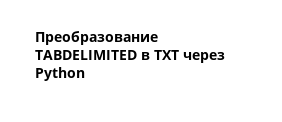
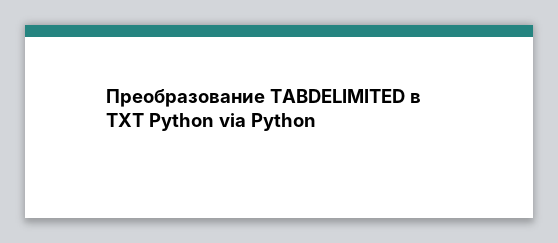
- Преобразование TABDELIMITED в TXT через Python
+ Преобразование TABDELIMITED в TXT Python via Python

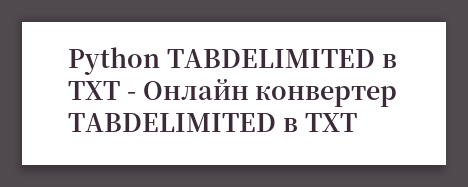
- Преобразование TABDELIMITED в TXT Python via Python
+ Python TABDELIMITED в TXT - Онлайн конвертер TABDELIMITED в TXT

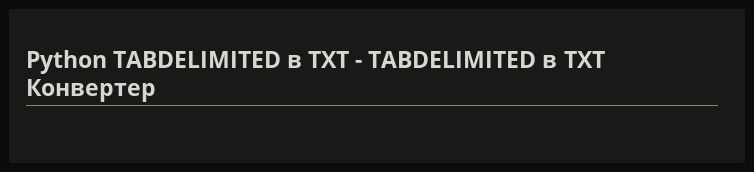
- Python TABDELIMITED в TXT - Онлайн конвертер TABDELIMITED в TXT
+ Python TABDELIMITED в TXT - TABDELIMITED в TXT Конвертер

